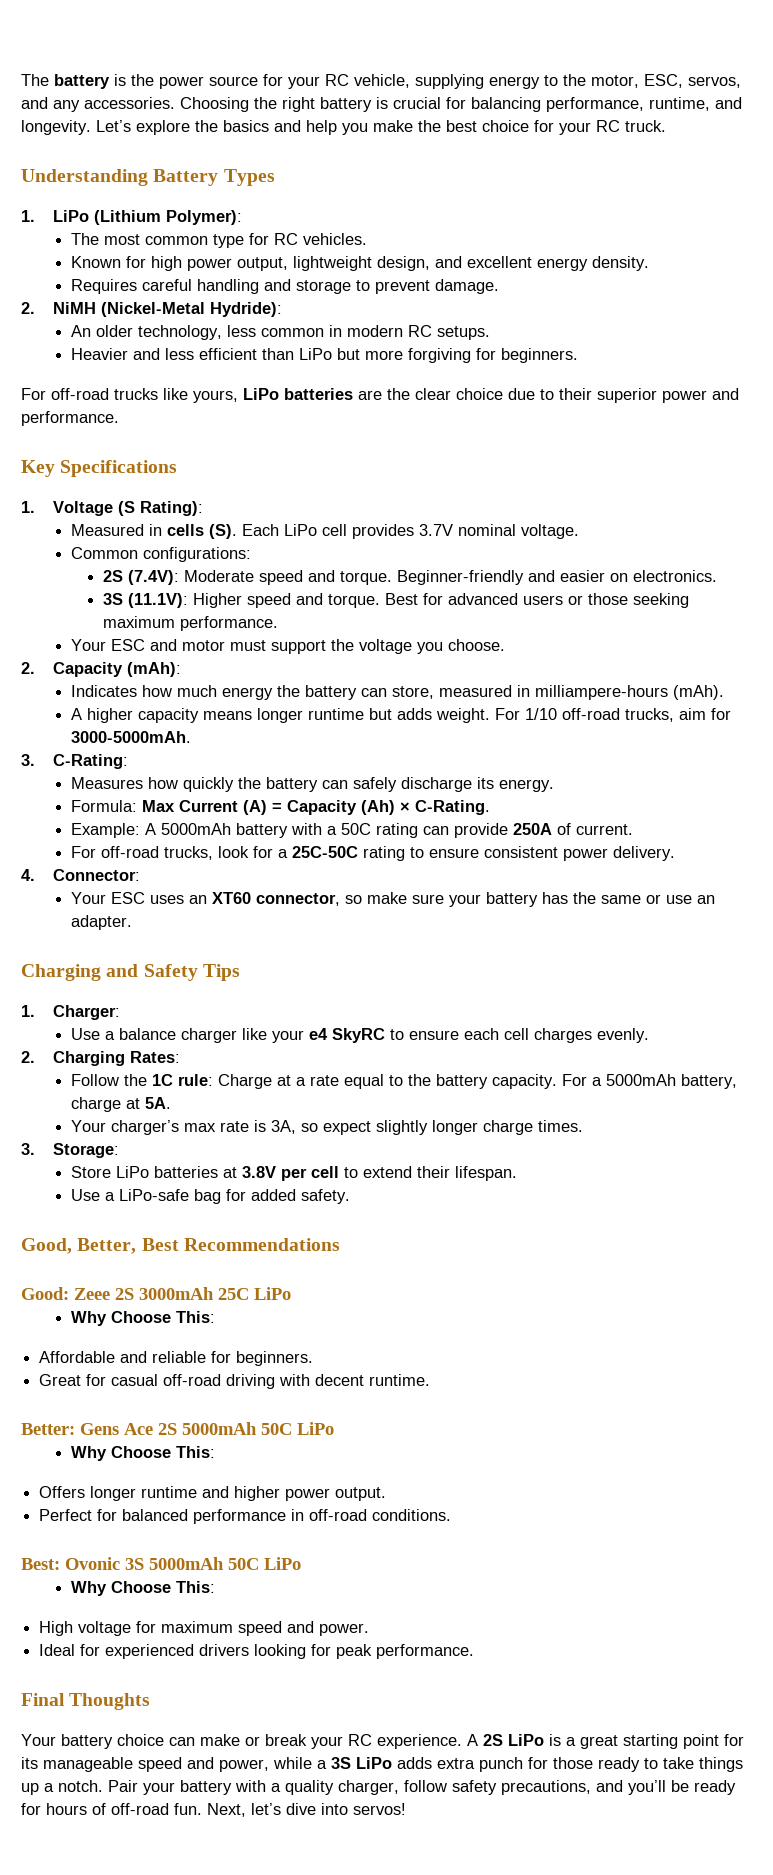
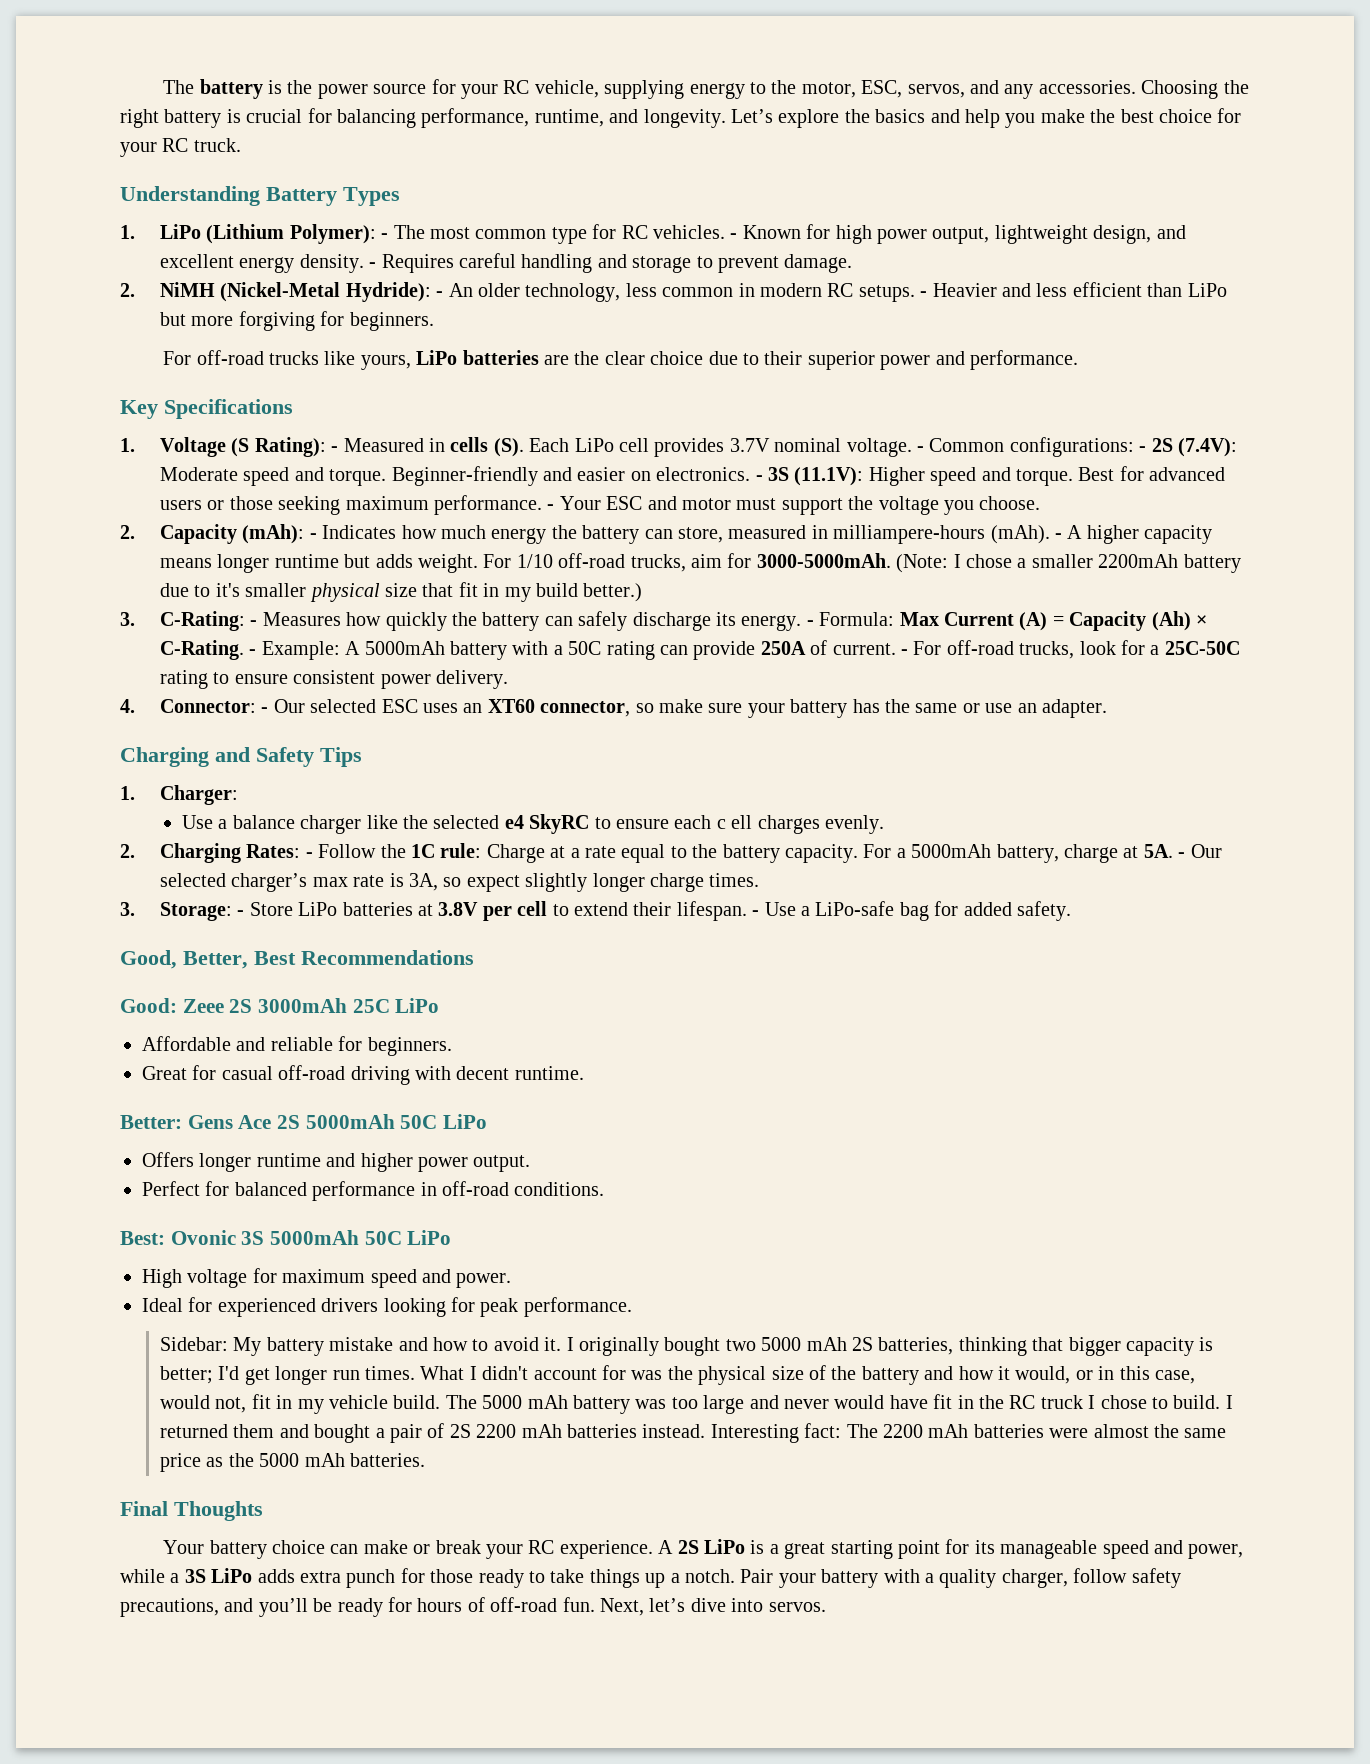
- 1. LiPo (Lithium Polymer):
- The most common type for RC vehicles.
- Known for high power output, lightweight design, and excellent energy density.
- Requires careful handling and storage to prevent damage.
+ 1. LiPo (Lithium Polymer): - The most common type for RC vehicles. - Known for high power output, lightweight design, and excellent energy density. - Requires careful handling and storage to prevent damage.
- 2. NiMH (Nickel-Metal Hydride):
- An older technology, less common in modern RC setups.
- Heavier and less efficient than LiPo but more forgiving for beginners.
+ 2. NiMH (Nickel-Metal Hydride): - An older technology, less common in modern RC setups. - Heavier and less efficient than LiPo but more forgiving for beginners.
- 1. Voltage (S Rating):
- Measured in cells (S). Each LiPo cell provides 3.7V nominal voltage.
- Common configurations:
- 2S (7.4V): Moderate speed and torque.
+ 1. Voltage (S Rating): - Measured in cells (S). Each LiPo cell provides 3.7V nominal voltage. - Common configurations: - 2S (7.4V): Moderate speed and torque.
- Beginner-friendly and easier on electronics.
- 3S (11.1V): Higher speed and torque.
+ Beginner-friendly and easier on electronics. - 3S (11.1V): Higher speed and torque.
- Best for advanced users or those seeking maximum performance.
- Your ESC and motor must support the voltage you choose.
+ Best for advanced users or those seeking maximum performance. - Your ESC and motor must support the voltage you choose.
- 2. Capacity (mAh):
- Indicates how much energy the battery can store, measured in milliampere-hours (mAh).
- A higher capacity means longer runtime but adds weight.
+ 2. Capacity (mAh): - Indicates how much energy the battery can store, measured in milliampere-hours (mAh). - A higher capacity means longer runtime but adds weight.
+ (Note: I chose a smaller 2200mAh battery due to it's smaller physical size that fit in my build better.)
- 3. C-Rating:
- Measures how quickly the battery can safely discharge its energy.
- Formula: Max Current (A) = Capacity (Ah) × C-Rating.
- Example: A 5000mAh battery with a 50C rating can provide 250A of current.
- For off-road trucks, look for a 25C-50C rating to ensure consistent power delivery.
+ 3. C-Rating: - Measures how quickly the battery can safely discharge its energy. - Formula: Max Current (A) = Capacity (Ah) × C-Rating. - Example: A 5000mAh battery with a 50C rating can provide 250A of current. - For off-road trucks, look for a 25C-50C rating to ensure consistent power delivery.
- 4. Connector:
- Your ESC uses an XT60 connector, so make sure your battery has the same or use an adapter.
+ 4. Connector: - Our selected ESC uses an XT60 connector, so make sure your battery has the same or use an adapter.
- Use a balance charger like your e4 SkyRC to ensure each cell charges evenly.
+ Use a balance charger like the selected e4 SkyRC to ensure each c ell charges evenly.
- 2. Charging Rates:
- Follow the 1C rule: Charge at a rate equal to the battery capacity.
+ 2. Charging Rates: - Follow the 1C rule: Charge at a rate equal to the battery capacity.
- For a 5000mAh battery, charge at 5A.
- Your charger’s max rate is 3A, so expect slightly longer charge times.
+ For a 5000mAh battery, charge at 5A. - Our selected charger’s max rate is 3A, so expect slightly longer charge times.
- 3. Storage:
- Store LiPo batteries at 3.8V per cell to extend their lifespan.
- Use a LiPo-safe bag for added safety.
+ 3. Storage: - Store LiPo batteries at 3.8V per cell to extend their lifespan. - Use a LiPo-safe bag for added safety.
  Good: Zeee 2S 3000mAh 25C LiPo
- Why Choose This:
  Better: Gens Ace 2S 5000mAh 50C LiPo
- Why Choose This:
  Best: Ovonic 3S 5000mAh 50C LiPo
- Why Choose This:
+ Sidebar: My battery mistake and how to avoid it. I originally bought two 5000 mAh 2S batteries, thinking that bigger capacity is better; I'd get longer run times. What I didn't account for was the physical size of the battery and how it would, or in this case, would not, fit in my vehicle build. The 5000 mAh battery was too large and never would have fit in the RC truck I chose to build. I returned them and bought a pair of 2S 2200 mAh batteries instead. Interesting fact: The 2200 mAh batteries were almost the same price as the 5000 mAh batteries.
- Next, let’s dive into servos!
+ Next, let’s dive into servos.

